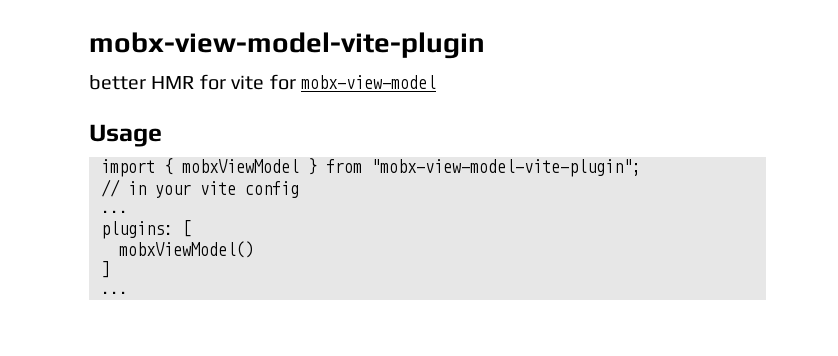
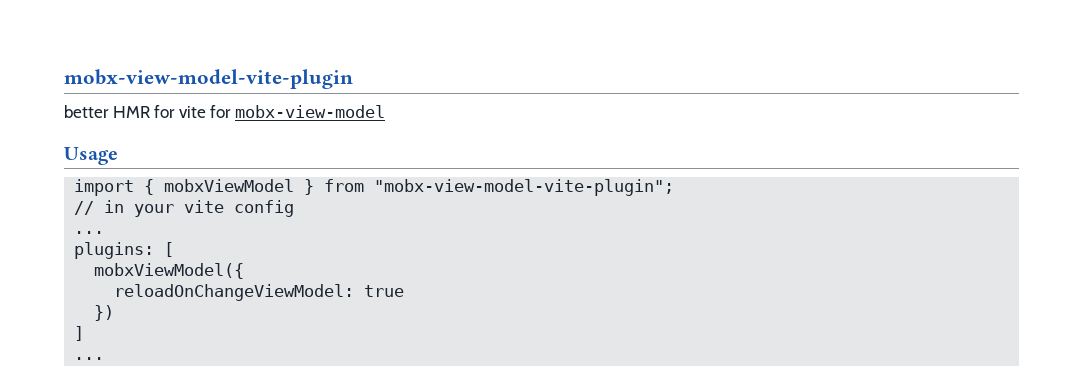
- mobxViewModel()
+ mobxViewModel({
+ reloadOnChangeViewModel: true
+ })

